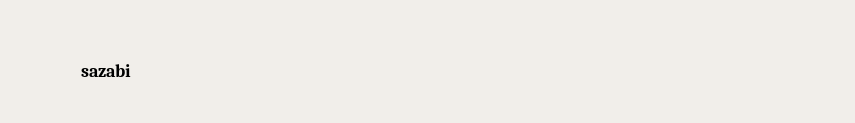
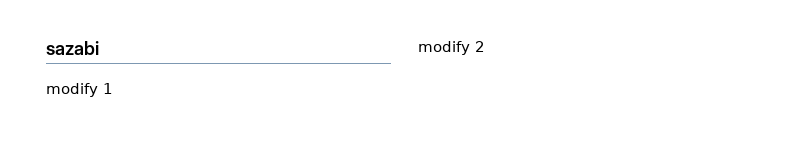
+ modify 1
+ modify 2

